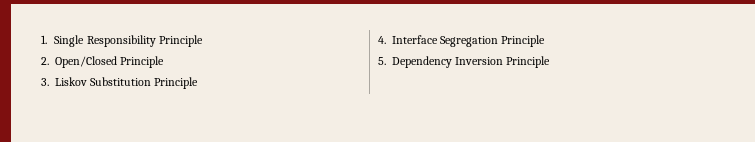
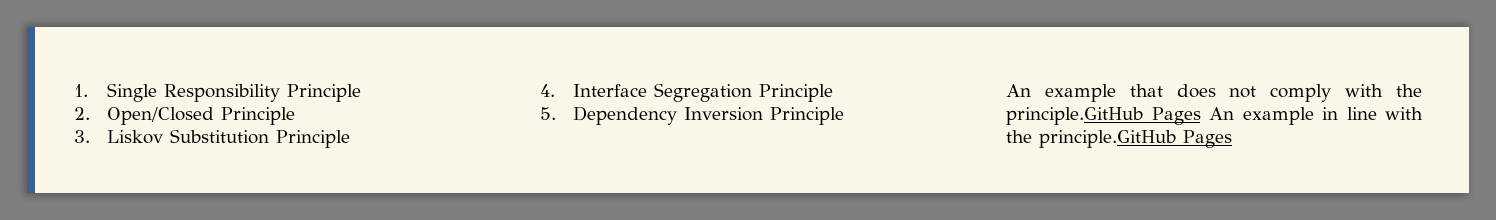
+ An example that does not comply with the principle.GitHub Pages An example in line with the principle.GitHub Pages

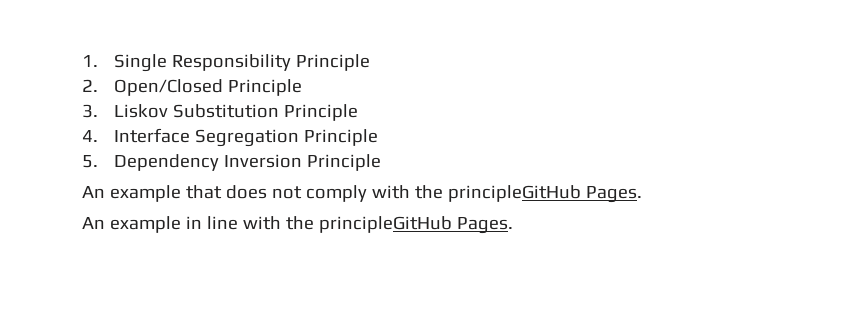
- An example that does not comply with the principle.GitHub Pages An example in line with the principle.GitHub Pages
+ An example that does not comply with the principleGitHub Pages.
+ An example in line with the principleGitHub Pages.

